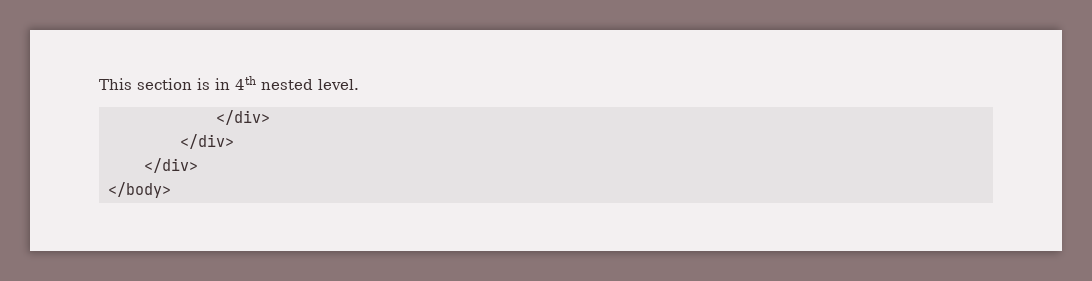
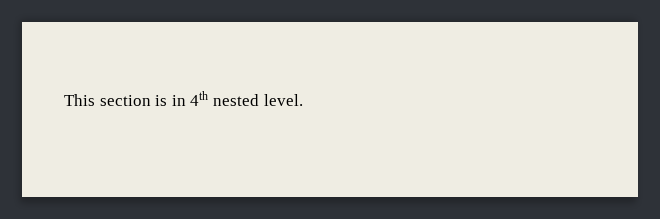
  This section is in 4th nested level.
- </div>
- </div>
- </div>
- </body>

